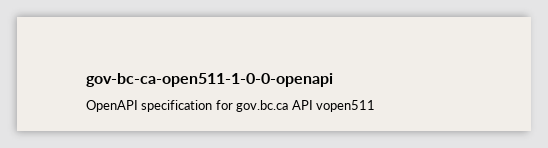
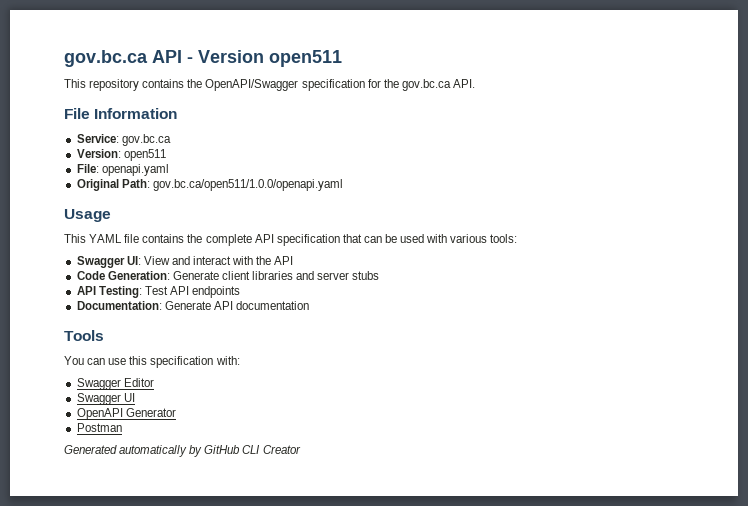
- gov-bc-ca-open511-1-0-0-openapi
- OpenAPI specification for gov.bc.ca API vopen511
+ gov.bc.ca API - Version open511
+ This repository contains the OpenAPI/Swagger specification for the gov.bc.ca API.
+ File Information
+ Service: gov.bc.ca
+ Version: open511
+ File: openapi.yaml
+ Original Path: gov.bc.ca/open511/1.0.0/openapi.yaml
+ Usage
+ This YAML file contains the complete API specification that can be used with various tools:
+ Swagger UI: View and interact with the API
+ Code Generation: Generate client libraries and server stubs
+ API Testing: Test API endpoints
+ Documentation: Generate API documentation
+ Tools
+ You can use this specification with:
+ Swagger Editor
+ Swagger UI
+ OpenAPI Generator
+ Postman
+ Generated automatically by GitHub CLI Creator

